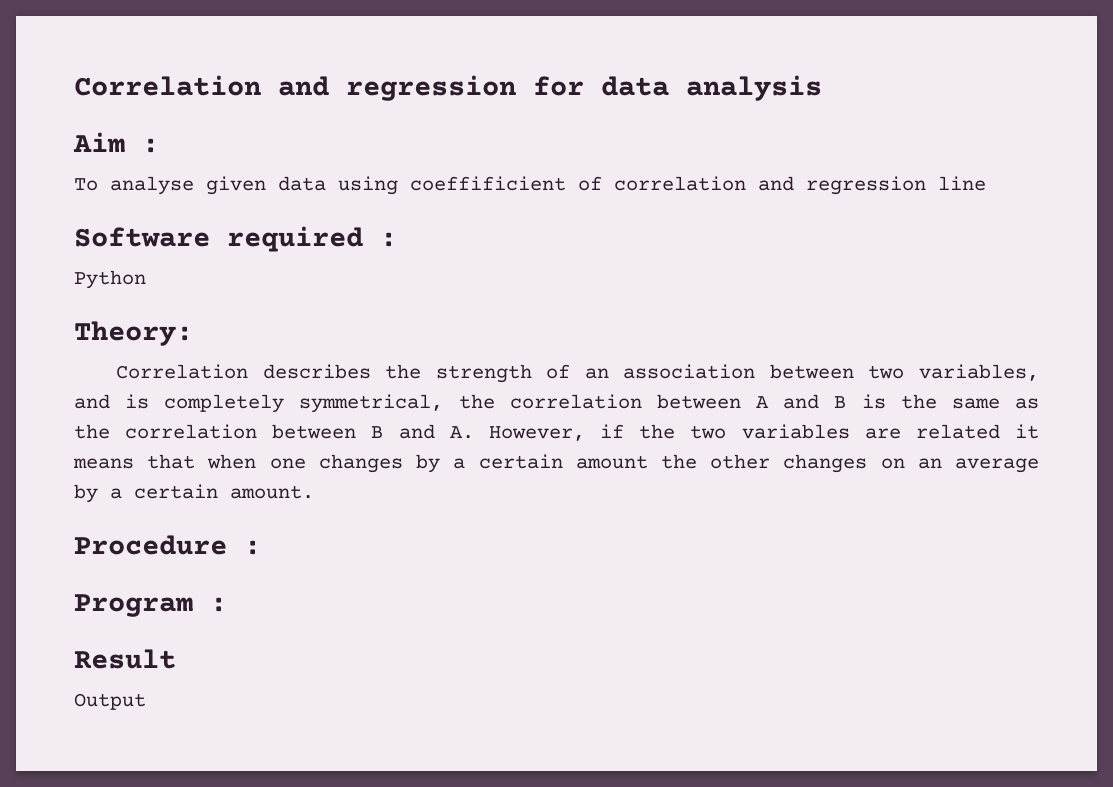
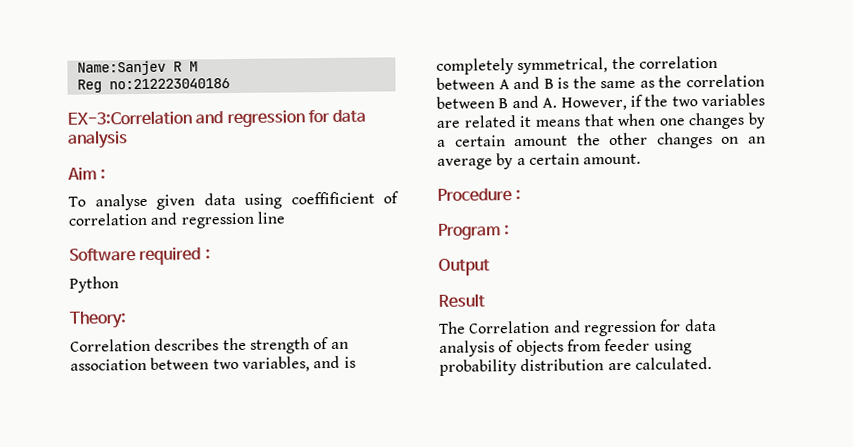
- Correlation and regression for data analysis
+ Name:Sanjev R M
+ Reg no:212223040186
+ EX-3:Correlation and regression for data analysis
+ Output
- Output
+ The Correlation and regression for data analysis of objects from feeder using probability distribution are calculated.

